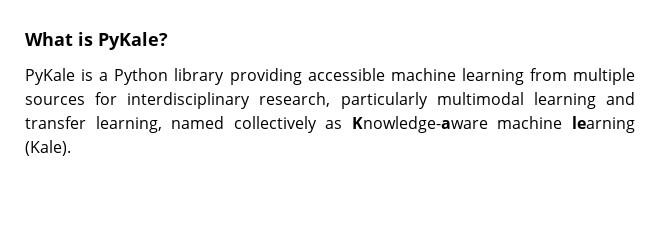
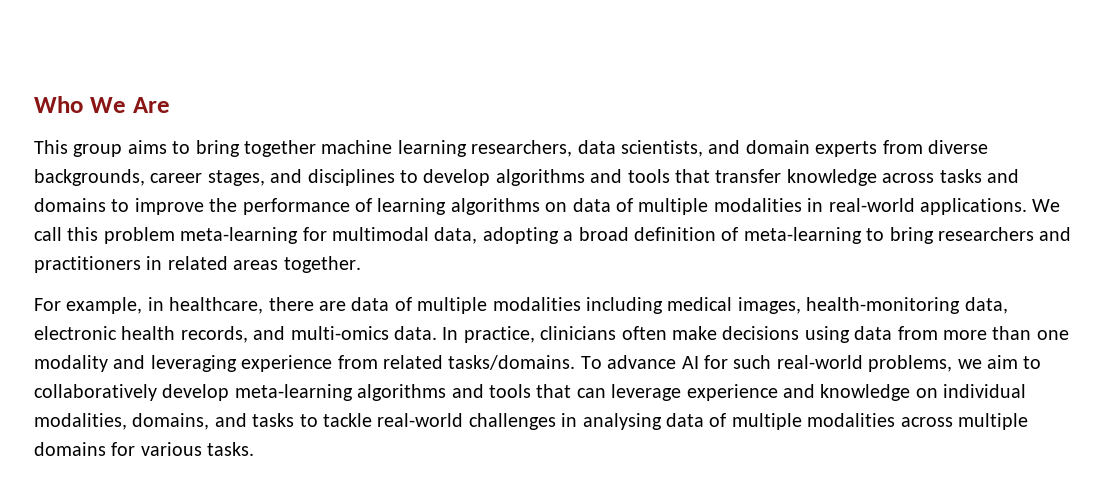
- What is PyKale?
- PyKale is a Python library providing accessible machine learning from multiple sources for interdisciplinary research, particularly multimodal learning and transfer learning, named collectively as Knowledge-aware machine learning (Kale).
+ Who We Are
+ This group aims to bring together machine learning researchers, data scientists, and domain experts from diverse backgrounds, career stages, and disciplines to develop algorithms and tools that transfer knowledge across tasks and domains to improve the performance of learning algorithms on data of multiple modalities in real-world applications. We call this problem meta-learning for multimodal data, adopting a broad definition of meta-learning to bring researchers and practitioners in related areas together.
+ For example, in healthcare, there are data of multiple modalities including medical images, health-monitoring data, electronic health records, and multi-omics data. In practice, clinicians often make decisions using data from more than one modality and leveraging experience from related tasks/domains. To advance AI for such real-world problems, we aim to collaboratively develop meta-learning algorithms and tools that can leverage experience and knowledge on individual modalities, domains, and tasks to tackle real-world challenges in analysing data of multiple modalities across multiple domains for various tasks.

